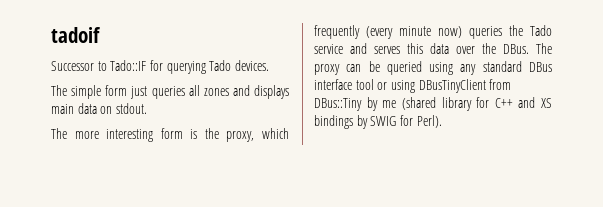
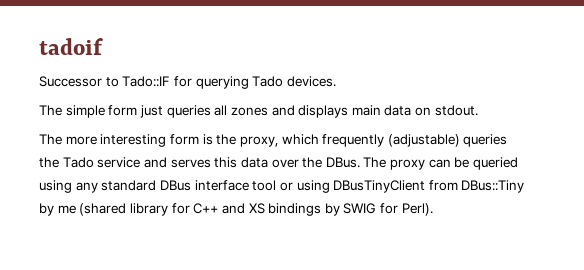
- The more interesting form is the proxy, which frequently (every minute now) queries the Tado service and serves this data over the DBus.
+ The more interesting form is the proxy, which frequently (adjustable) queries the Tado service and serves this data over the DBus.

